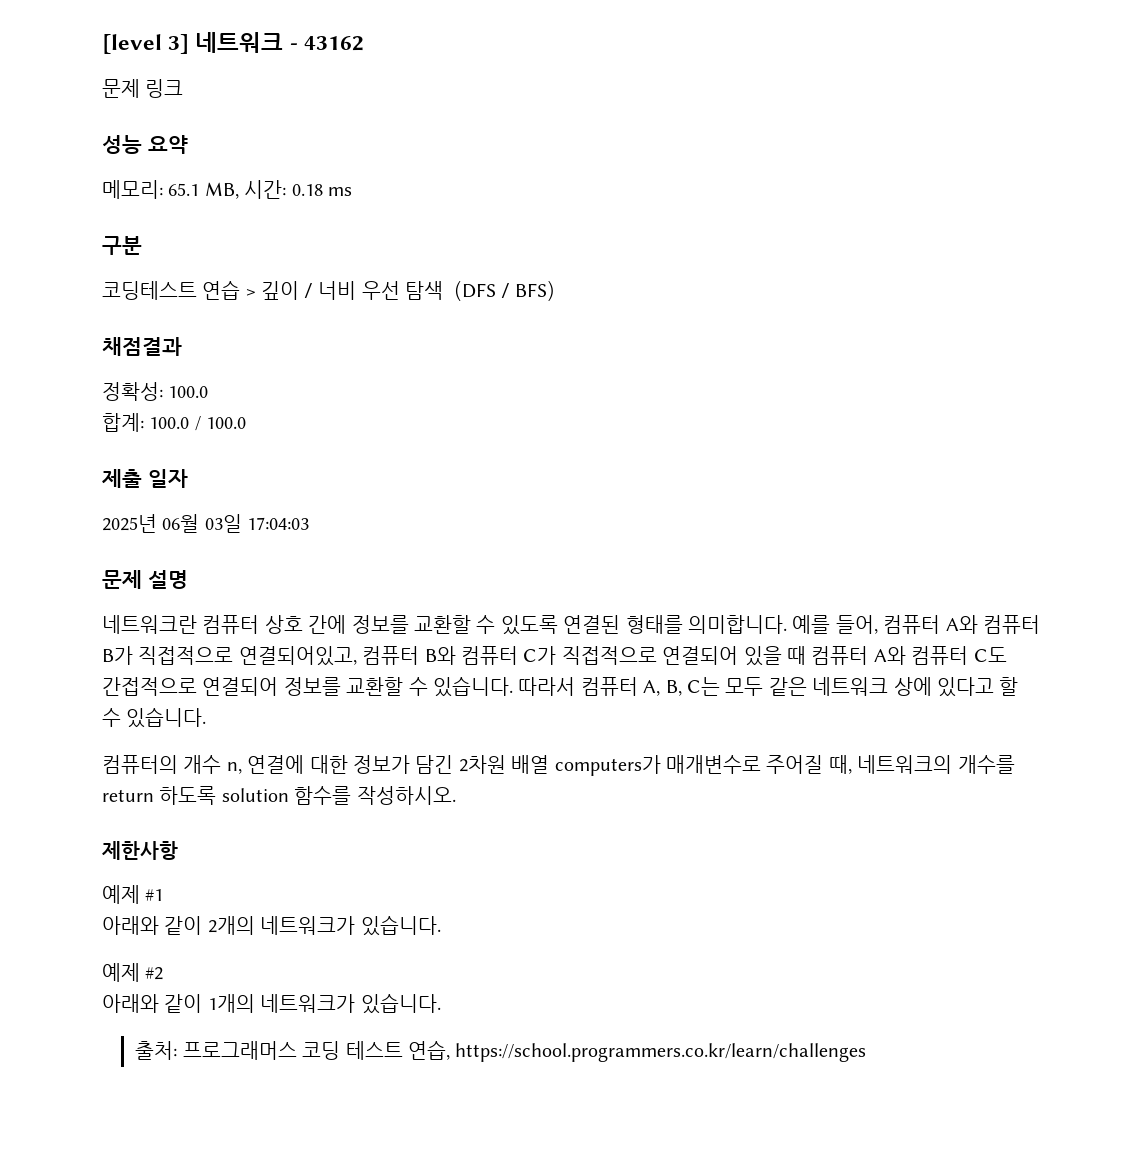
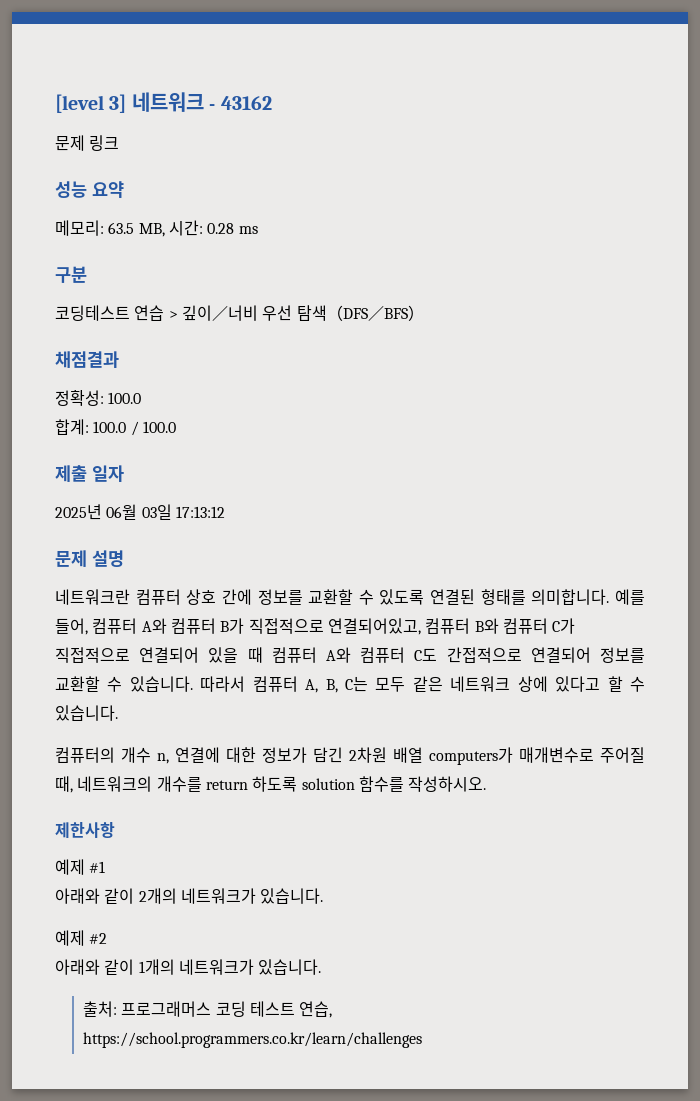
- 메모리: 65.1 MB, 시간: 0.18 ms
+ 메모리: 63.5 MB, 시간: 0.28 ms
- 2025년 06월 03일 17:04:03
+ 2025년 06월 03일 17:13:12

